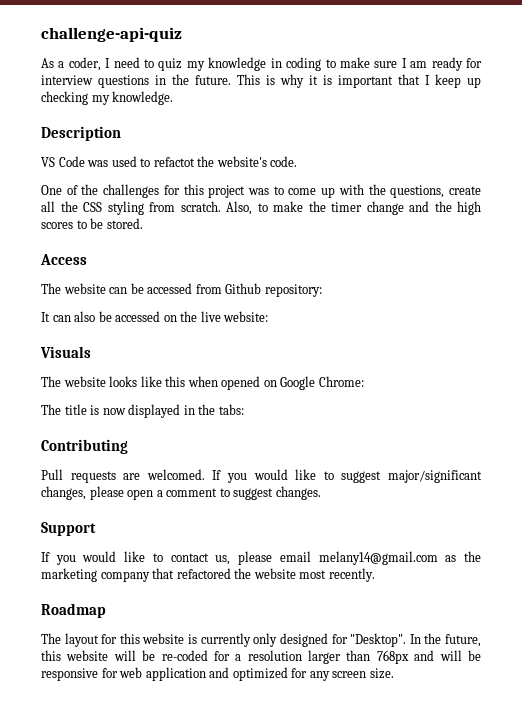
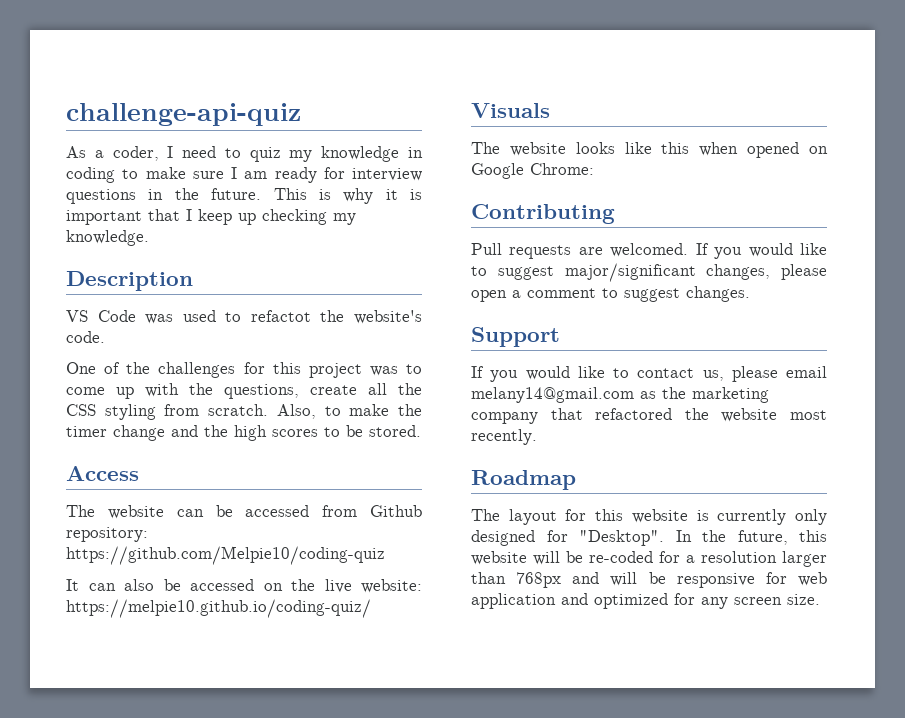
- The website can be accessed from Github repository:
+ The website can be accessed from Github repository: https://github.com/Melpie10/coding-quiz
- It can also be accessed on the live website:
+ It can also be accessed on the live website: https://melpie10.github.io/coding-quiz/
- The title is now displayed in the tabs:

